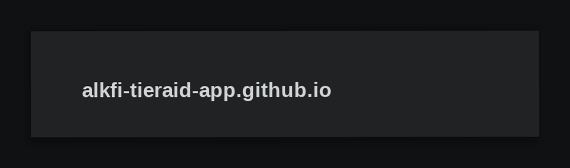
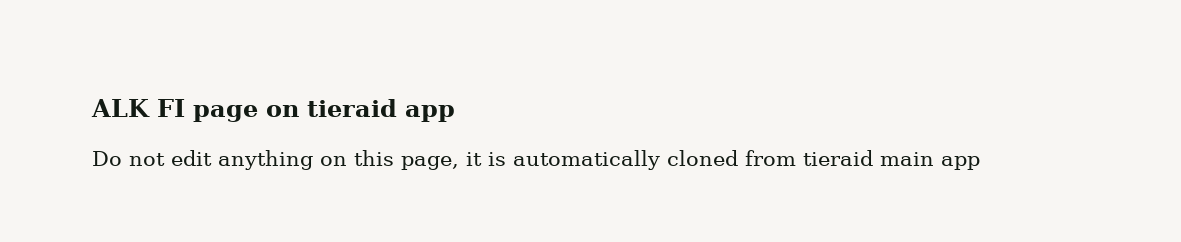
- alkfi-tieraid-app.github.io
+ ALK FI page on tieraid app
+ Do not edit anything on this page, it is automatically cloned from tieraid main app

